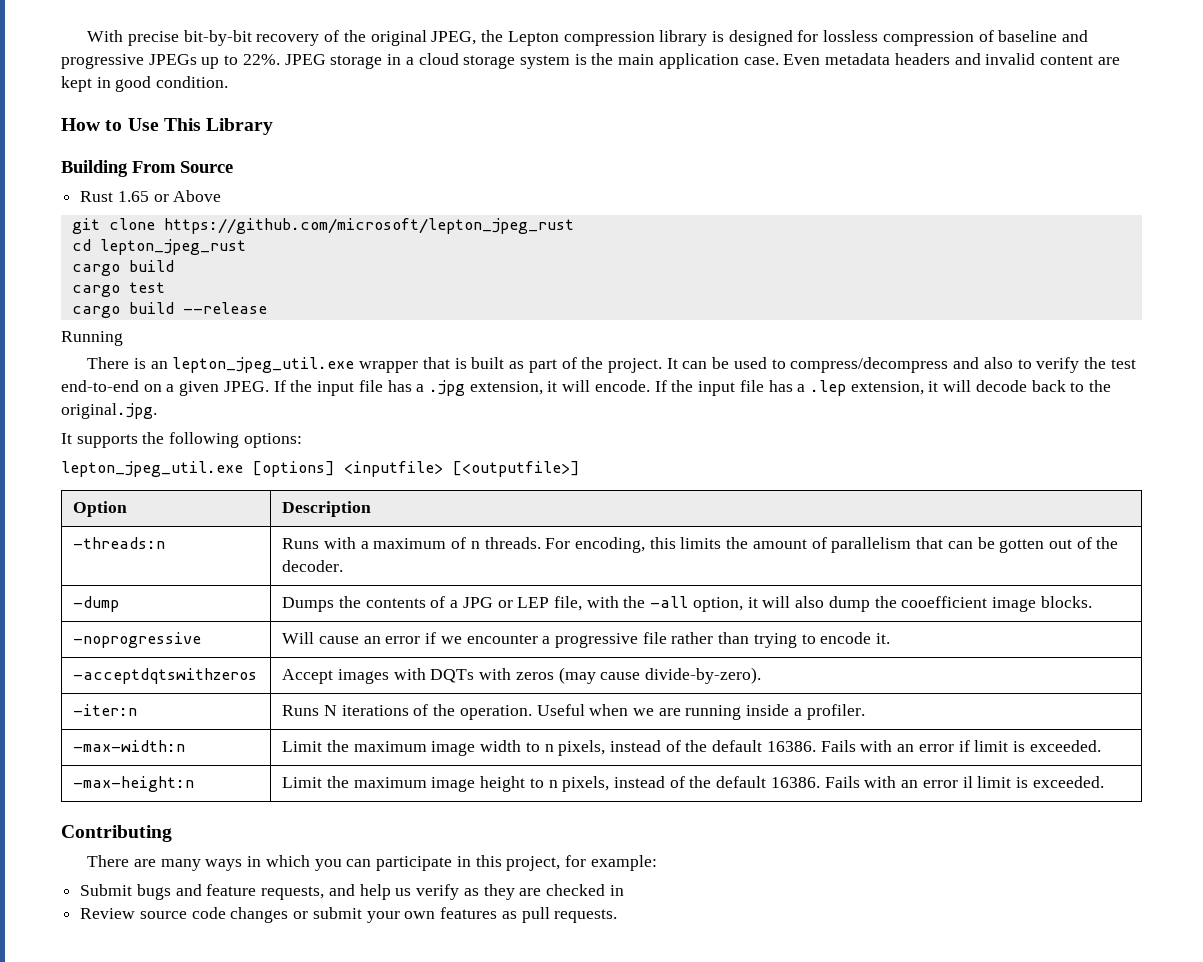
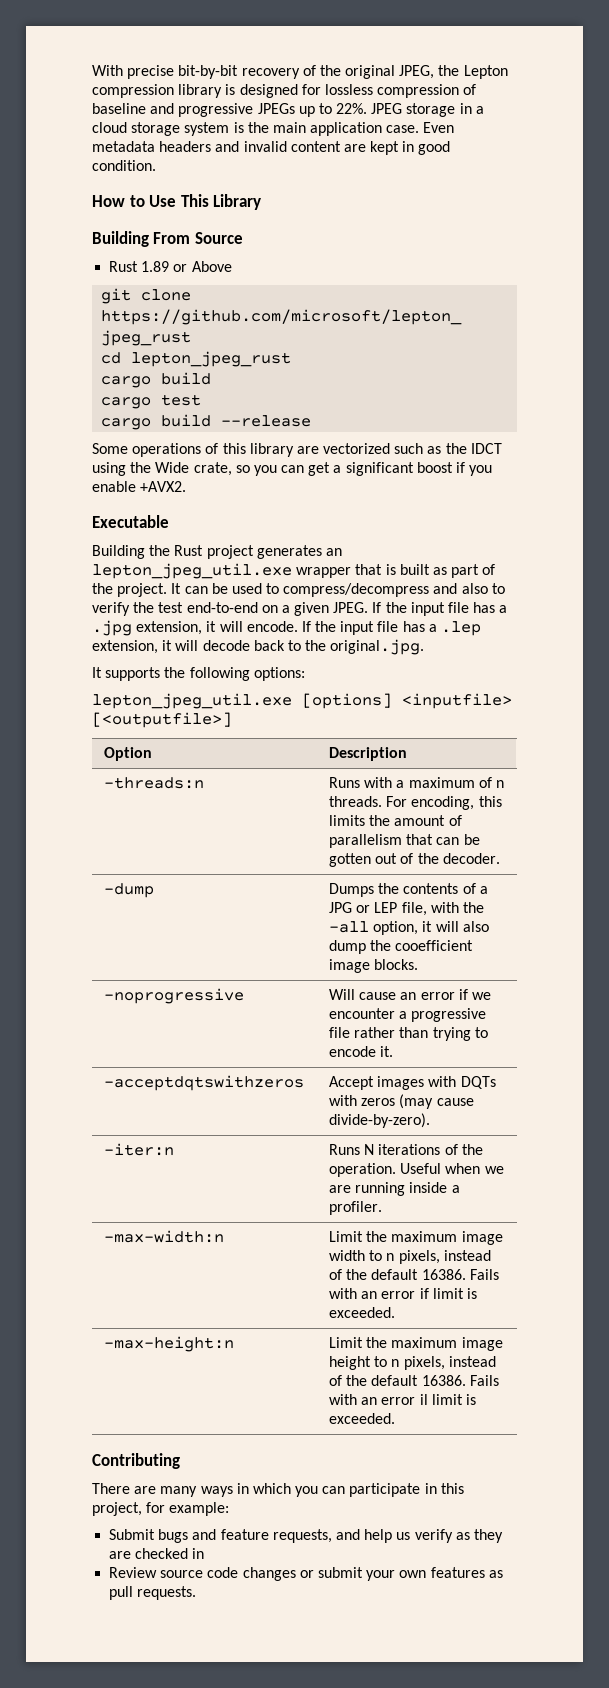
- Rust 1.65 or Above
+ Rust 1.89 or Above
- Running
- There is an lepton_jpeg_util.exe wrapper that is built as part of the project.
+ Some operations of this library are vectorized such as the IDCT using the Wide crate, so you can get a significant boost if you enable +AVX2.
+ Executable
+ Building the Rust project generates an lepton_jpeg_util.exe wrapper that is built as part of the project.

